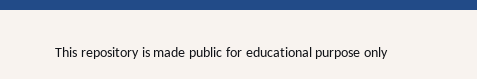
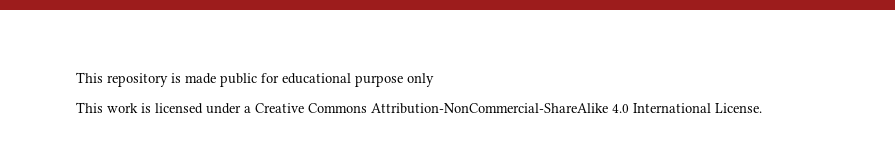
+ This work is licensed under a Creative Commons Attribution-NonCommercial-ShareAlike 4.0 International License.

